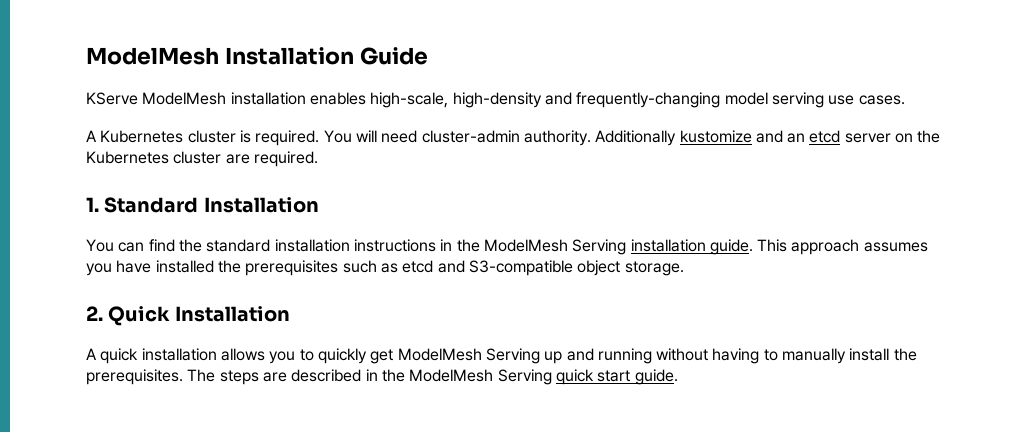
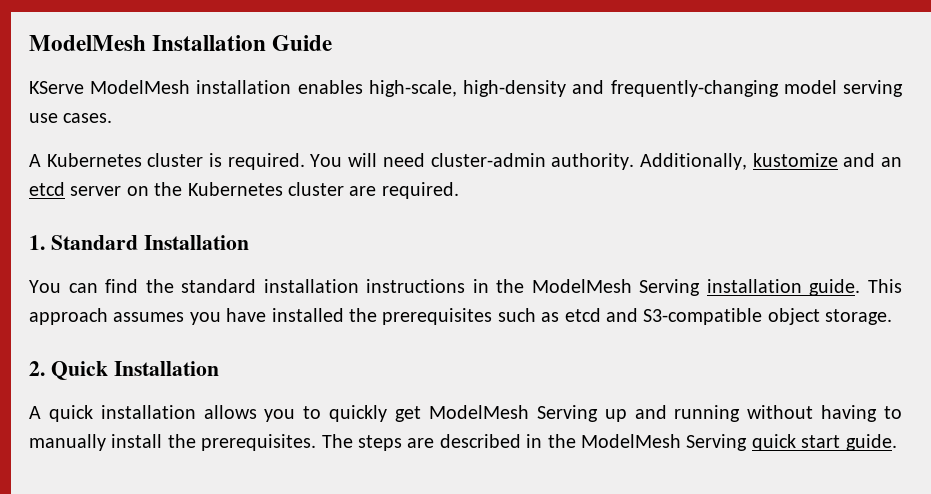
- Additionally kustomize and an etcd server on the Kubernetes cluster are required.
+ Additionally, kustomize and an etcd server on the Kubernetes cluster are required.

